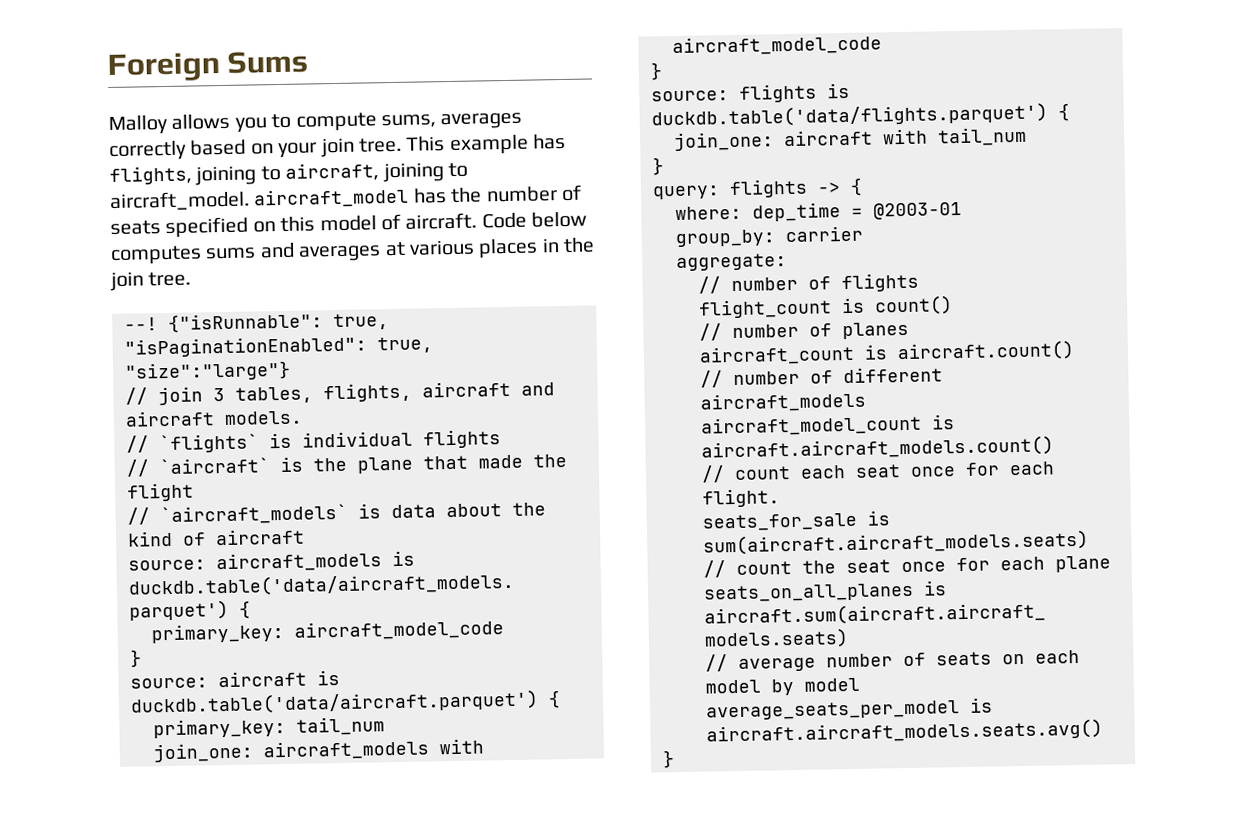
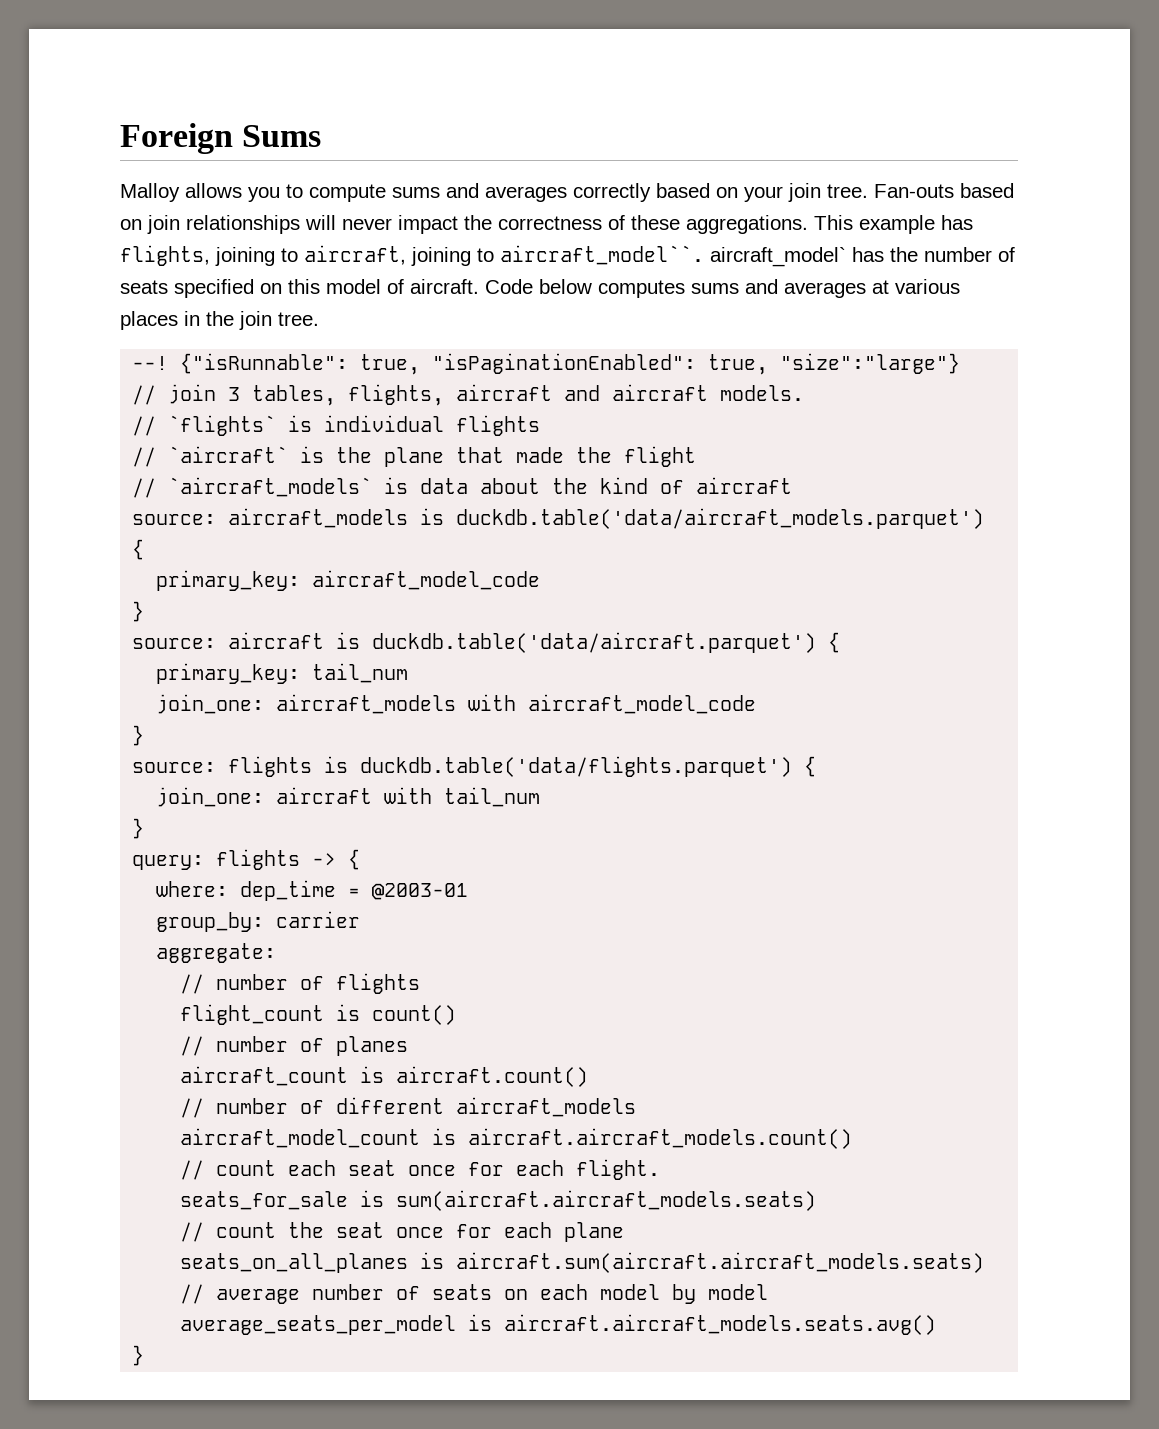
- Malloy allows you to compute sums, averages correctly based on your join tree.
+ Malloy allows you to compute sums and averages correctly based on your join tree.
+ Fan-outs based on join relationships will never impact the correctness of these aggregations.
- This example has flights, joining to aircraft, joining to aircraft_model. aircraft_model has the number of seats specified on this model of aircraft.
+ This example has flights, joining to aircraft, joining to aircraft_model``. aircraft_model` has the number of seats specified on this model of aircraft.

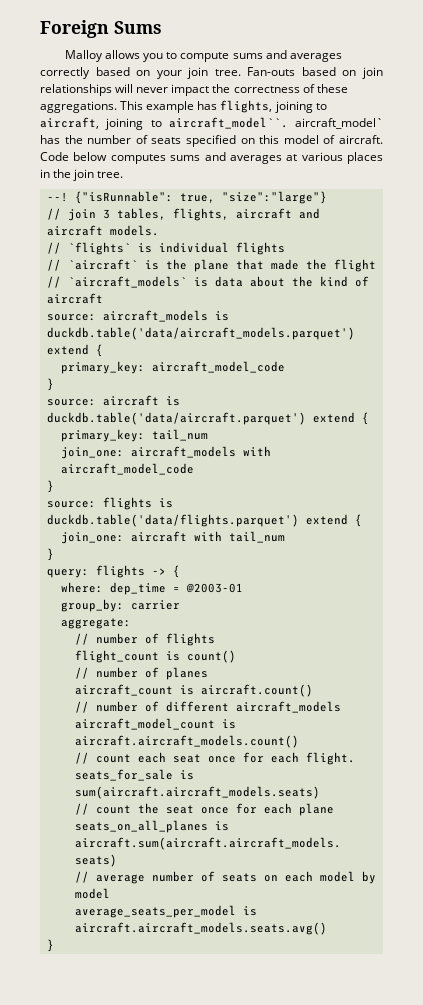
- {"isRunnable": true, "isPaginationEnabled": true, "size":"large"}
+ {"isRunnable": true, "size":"large"}
- source: aircraft_models is duckdb.table('data/aircraft_models.parquet') {
+ source: aircraft_models is duckdb.table('data/aircraft_models.parquet') extend {
- source: aircraft is duckdb.table('data/aircraft.parquet') {
+ source: aircraft is duckdb.table('data/aircraft.parquet') extend {
- source: flights is duckdb.table('data/flights.parquet') {
+ source: flights is duckdb.table('data/flights.parquet') extend {

